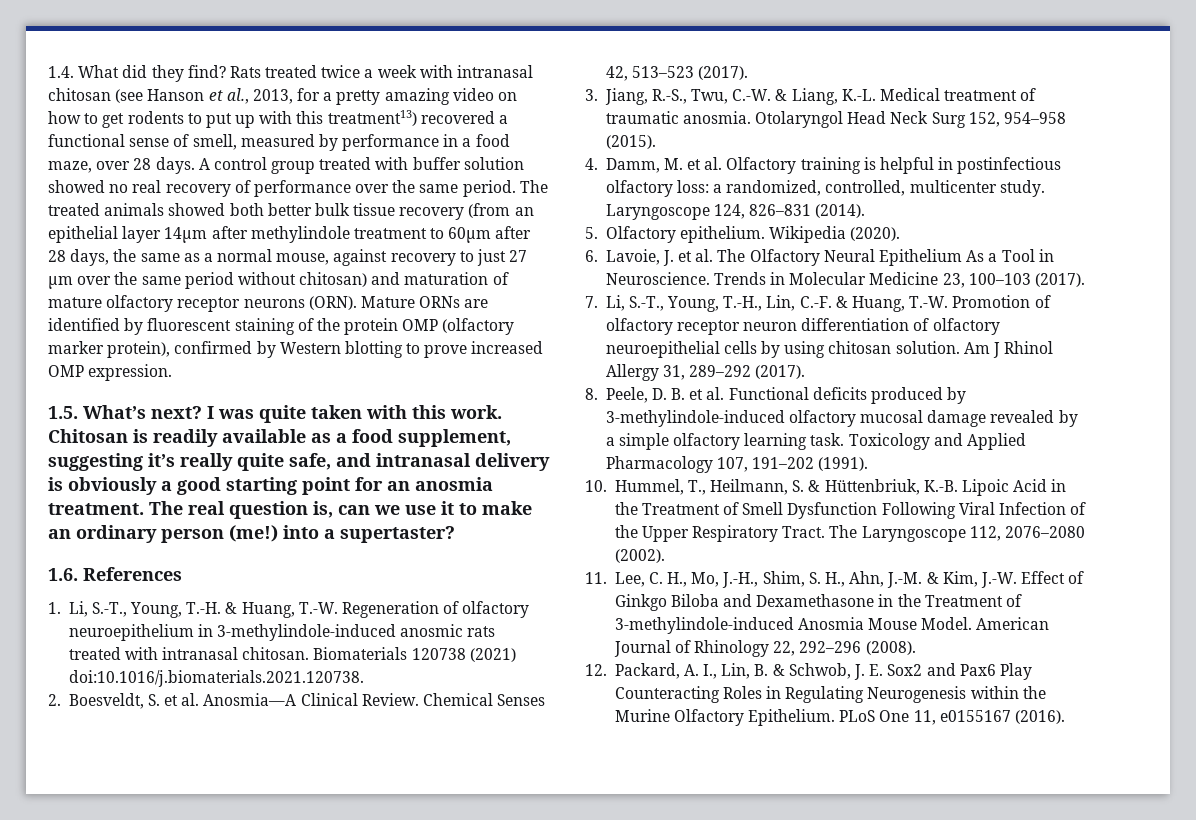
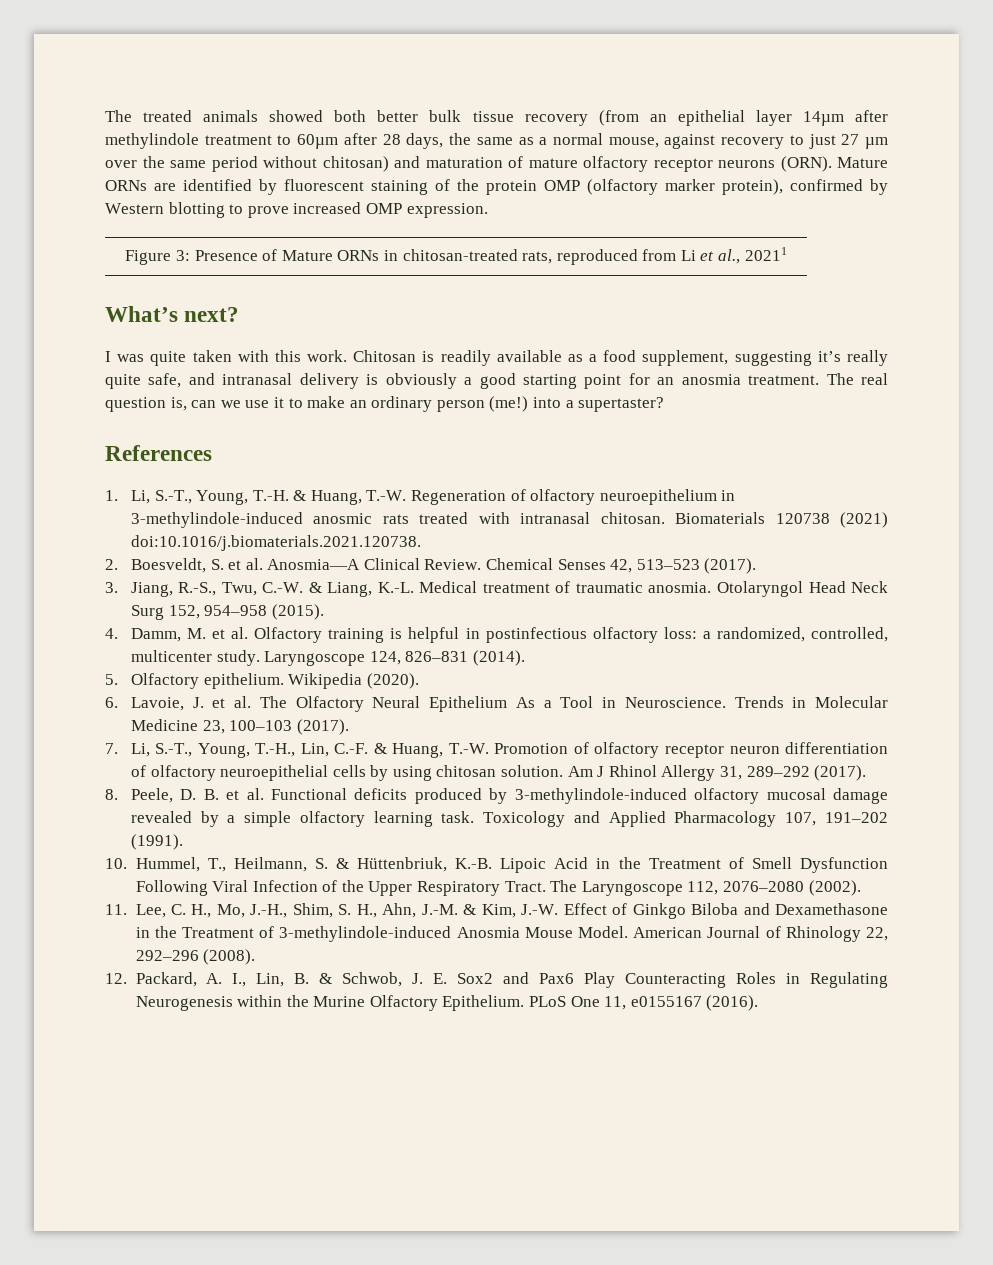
- 1.4. What did they find? Rats treated twice a week with intranasal chitosan (see Hanson et al., 2013, for a pretty amazing video on how to get rodents to put up with this treatment13) recovered a functional sense of smell, measured by performance in a food maze, over 28 days. A control group treated with buffer solution showed no real recovery of performance over the same period.
- 1.5. What’s next? I was quite taken with this work.
+ Figure 3: Presence of Mature ORNs in chitosan-treated rats, reproduced from Li et al., 20211
+ What’s next?
+ I was quite taken with this work.
- 1.6. References
+ References

